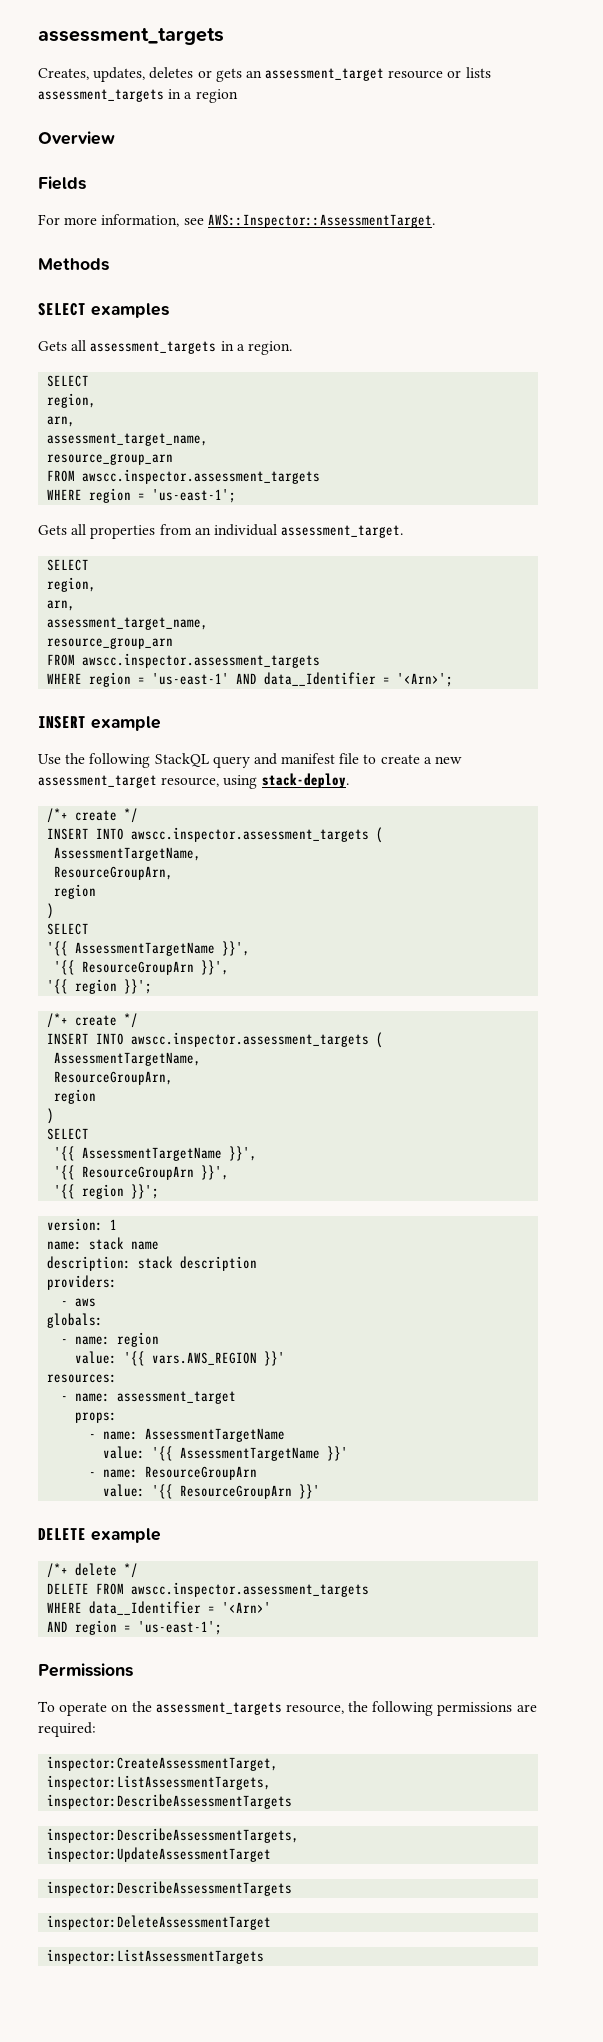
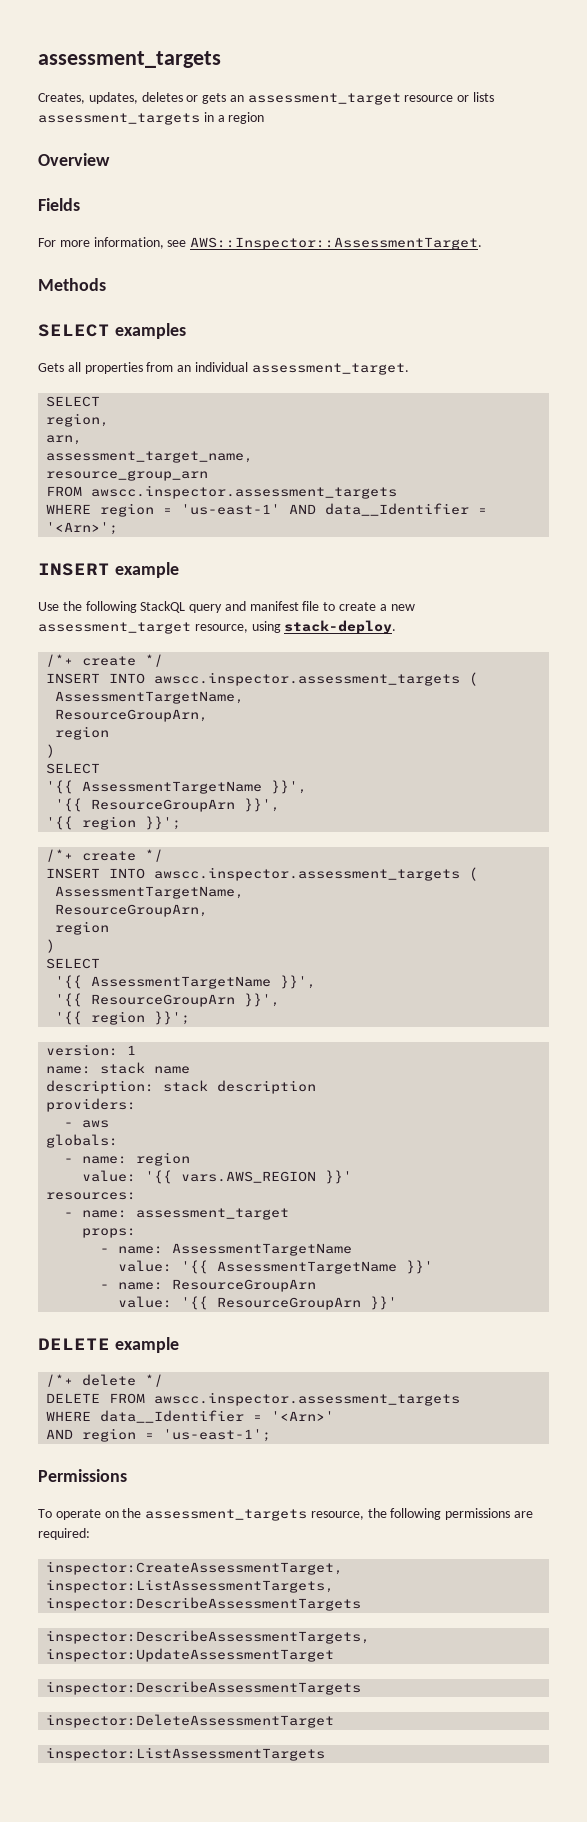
- Gets all assessment_targets in a region.
- SELECT
- region,
- arn,
- assessment_target_name,
- resource_group_arn
- FROM awscc.inspector.assessment_targets
- WHERE region = 'us-east-1';

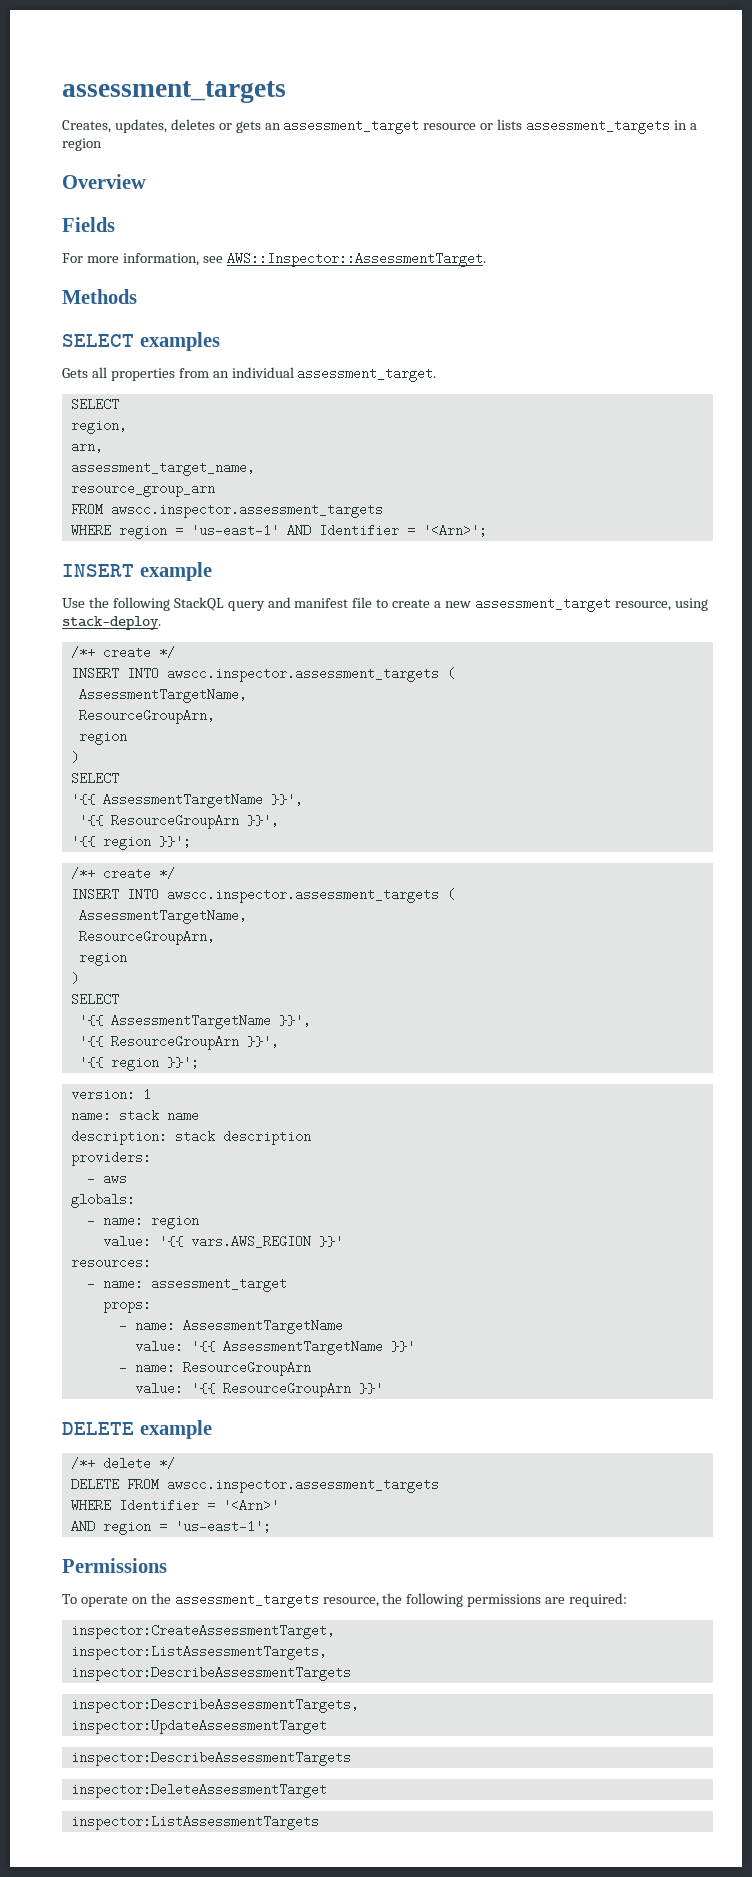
- WHERE region = 'us-east-1' AND data__Identifier = '<Arn>';
+ WHERE region = 'us-east-1' AND Identifier = '<Arn>';
- WHERE data__Identifier = '<Arn>'
+ WHERE Identifier = '<Arn>'

